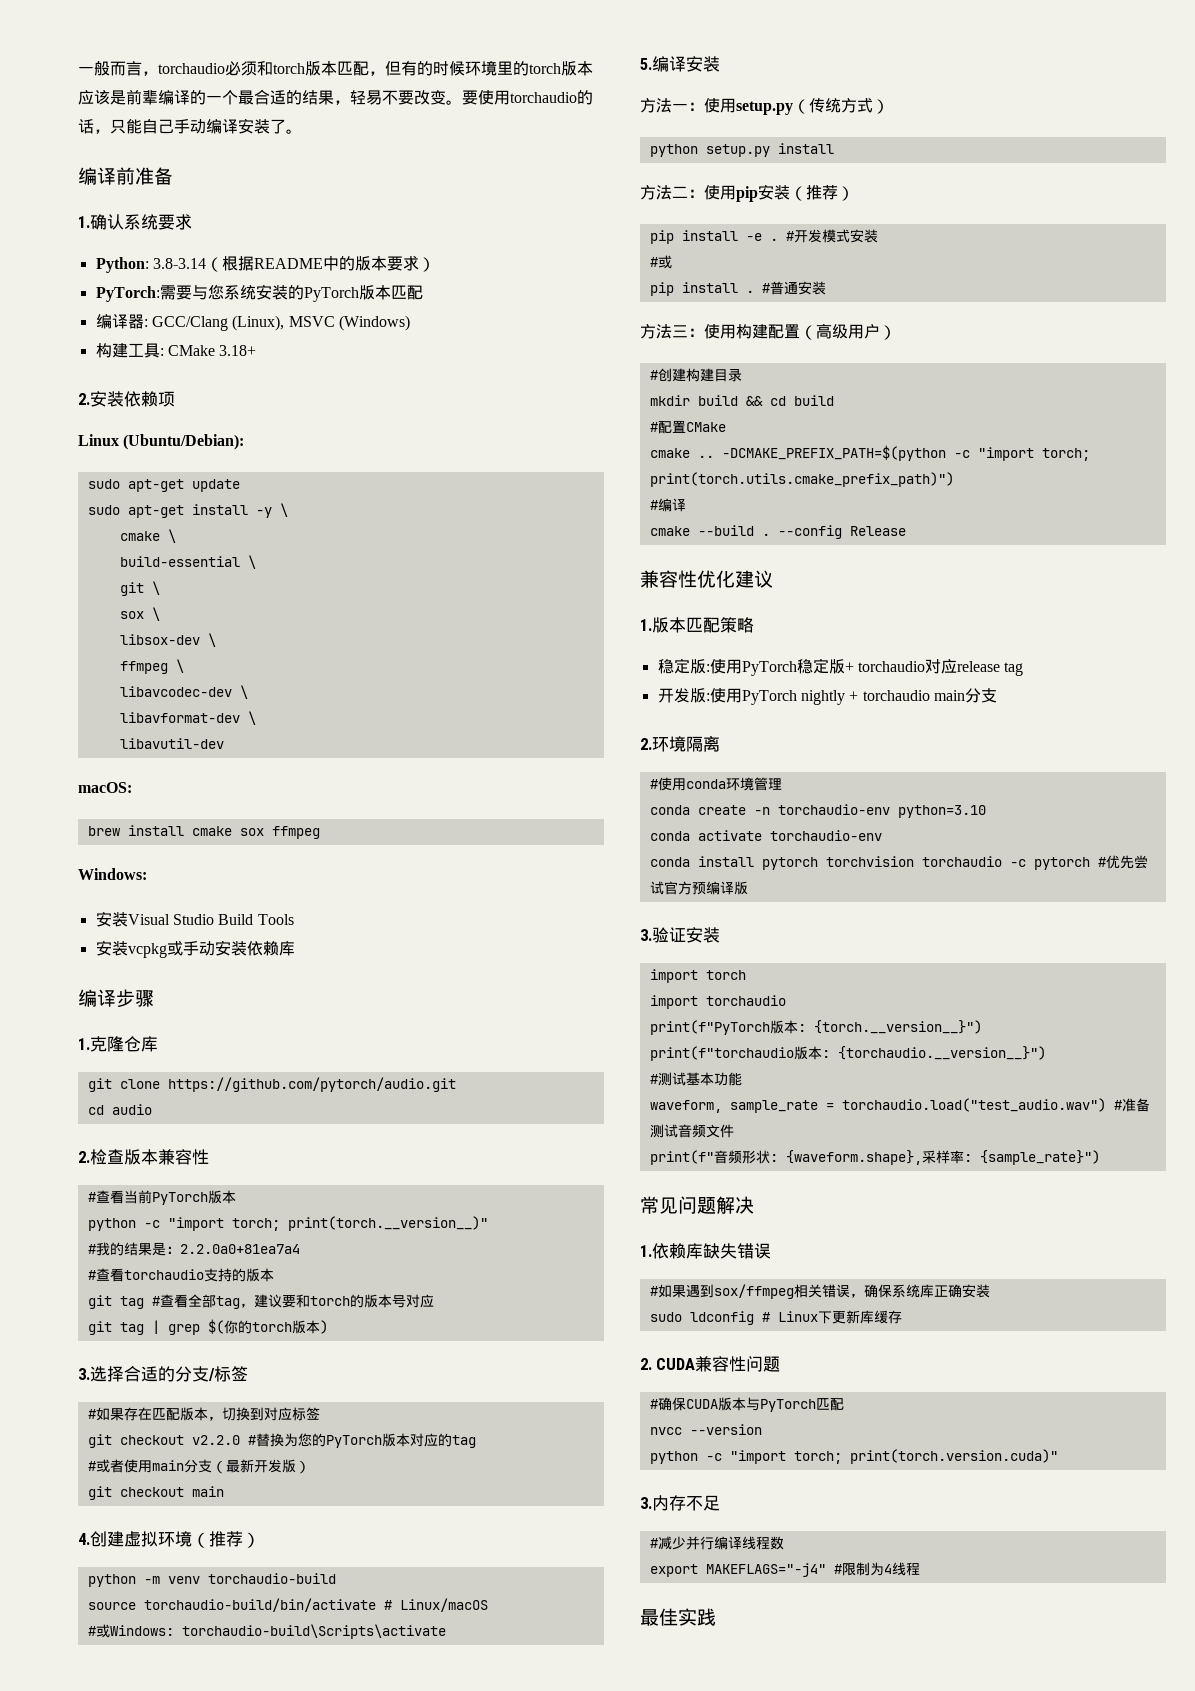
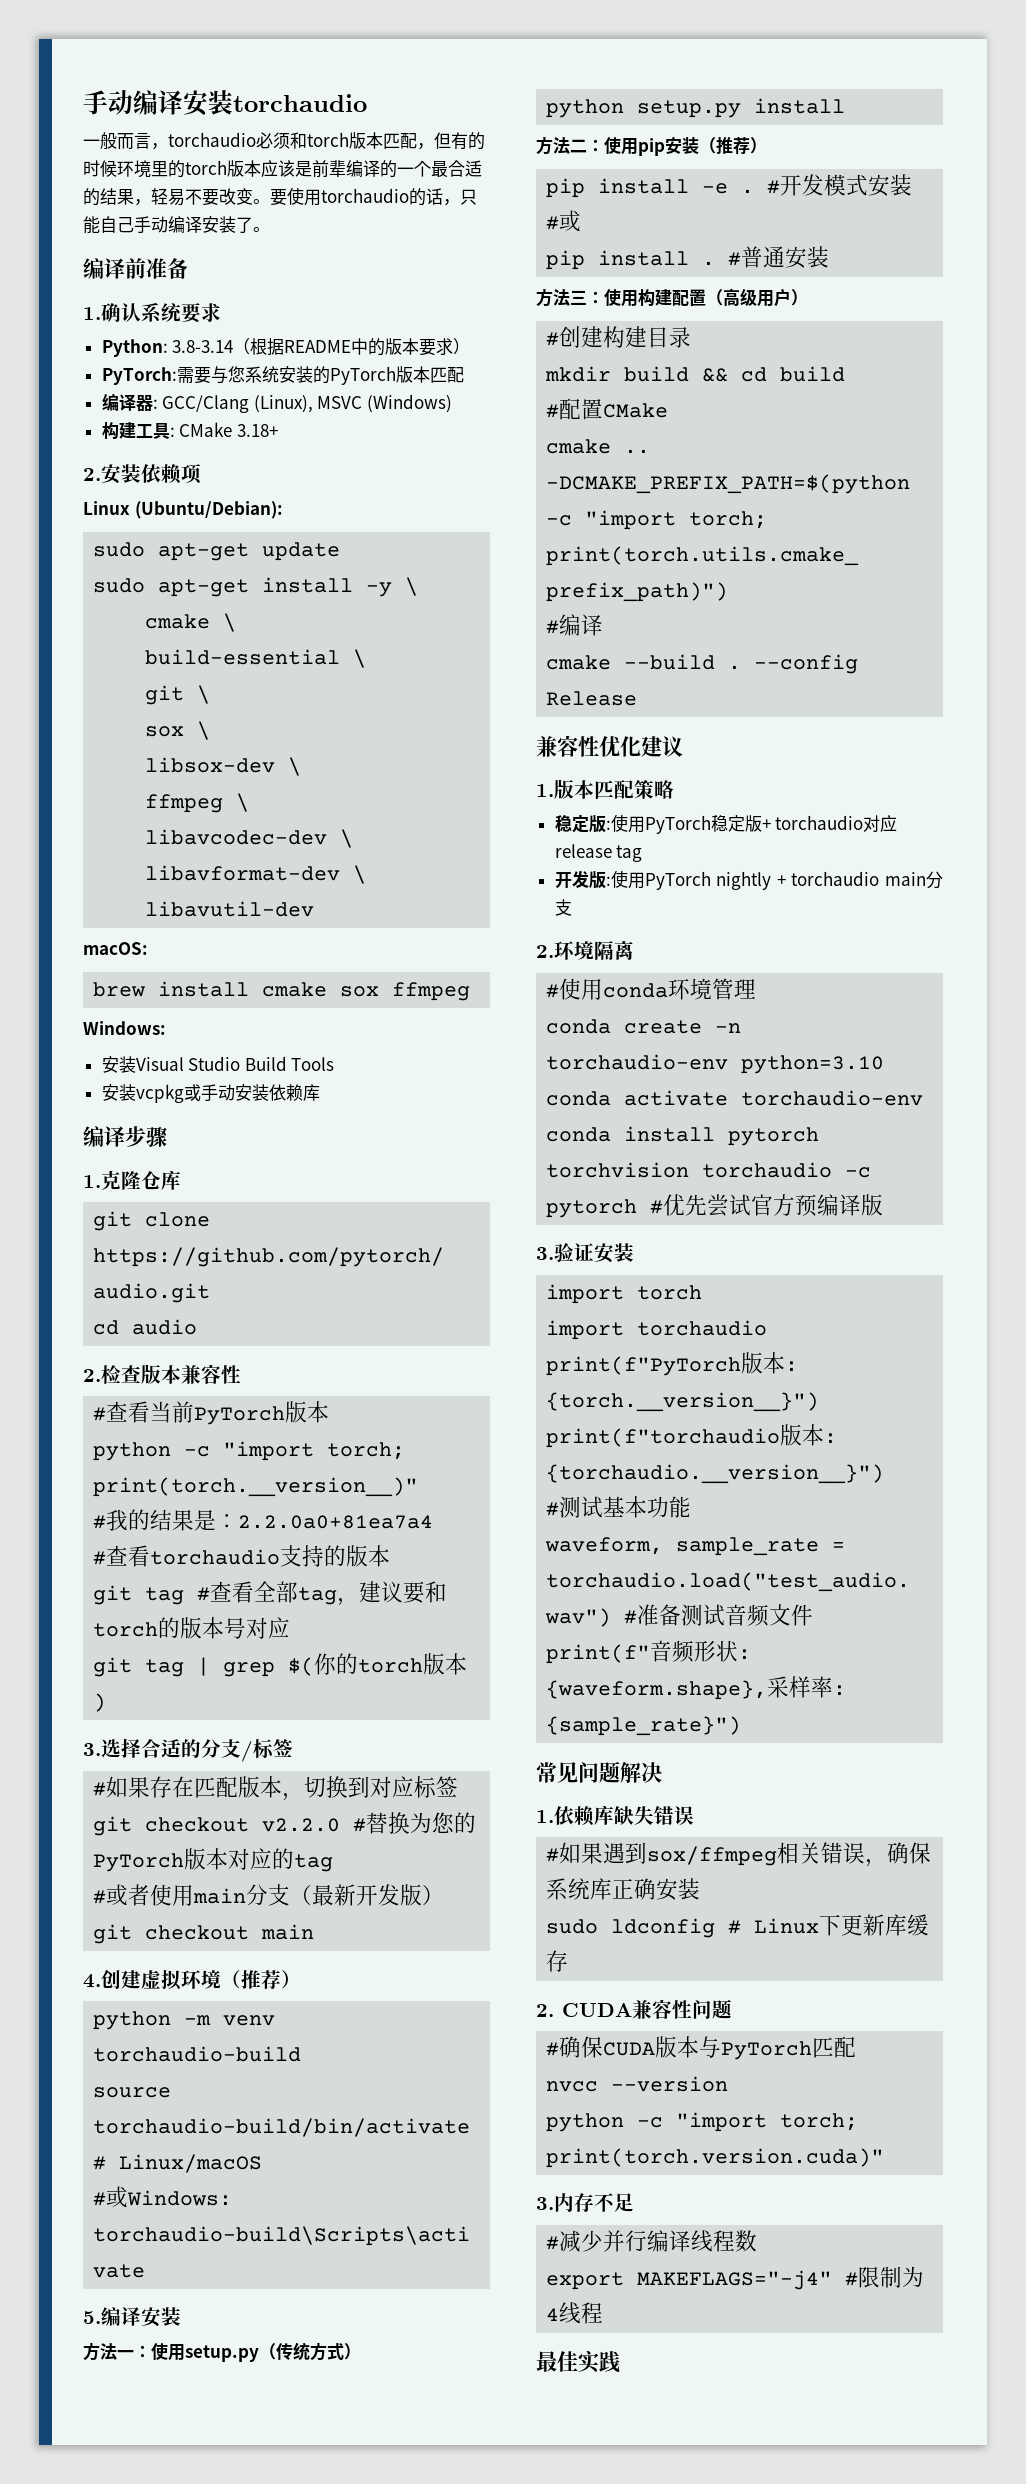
+ 手动编译安装torchaudio

